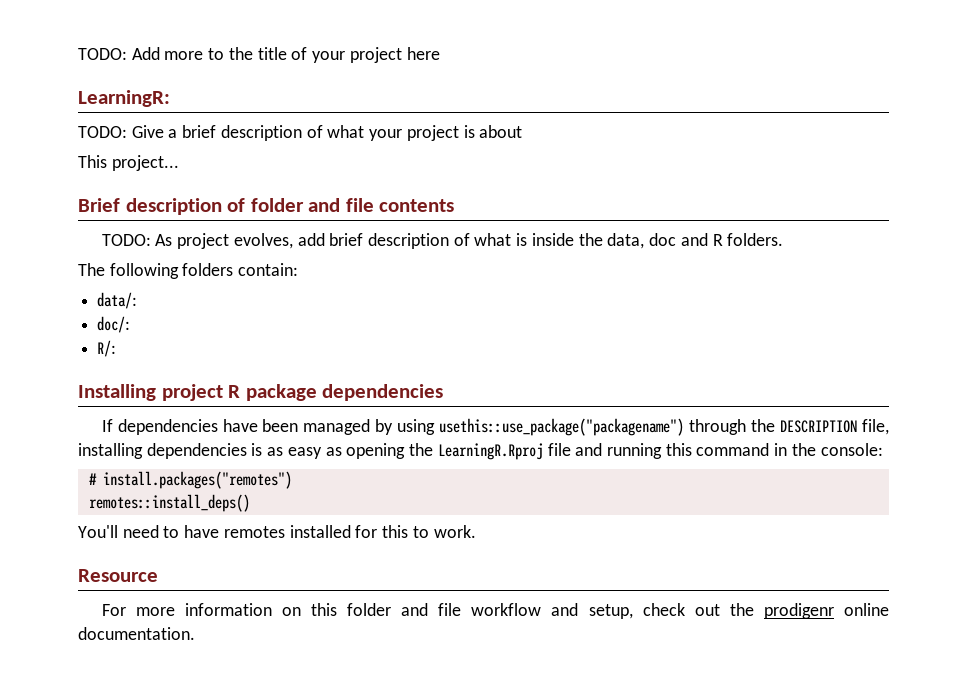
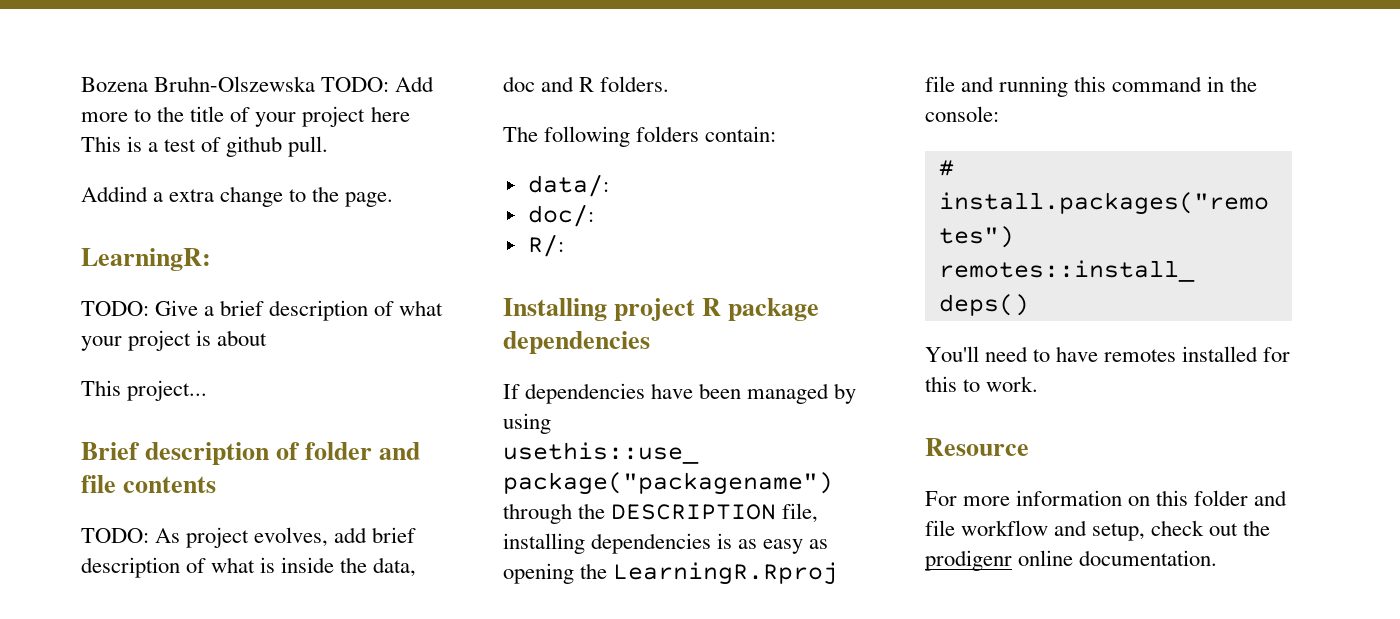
- TODO: Add more to the title of your project here
+ Bozena Bruhn-Olszewska TODO: Add more to the title of your project here This is a test of github pull.
+ Addind a extra change to the page.

